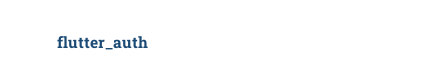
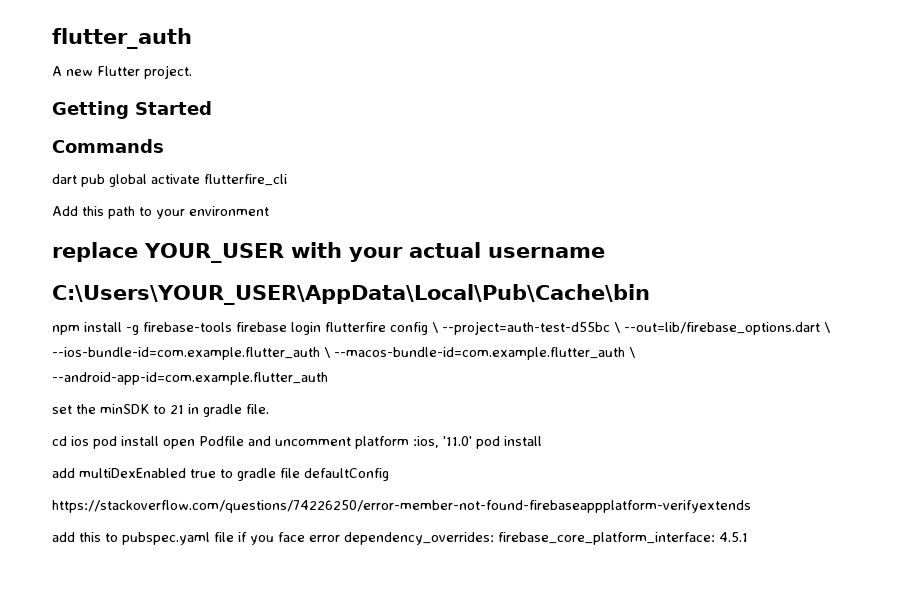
+ A new Flutter project.
+ Getting Started
+ Commands
+ dart pub global activate flutterfire_cli
+ Add this path to your environment
+ replace YOUR_USER with your actual username
+ C:\Users\YOUR_USER\AppData\Local\Pub\Cache\bin
+ npm install -g firebase-tools firebase login flutterfire config \ --project=auth-test-d55bc \ --out=lib/firebase_options.dart \ --ios-bundle-id=com.example.flutter_auth \ --macos-bundle-id=com.example.flutter_auth \ --android-app-id=com.example.flutter_auth
+ set the minSDK to 21 in gradle file.
+ cd ios pod install open Podfile and uncomment platform :ios, '11.0' pod install
+ add multiDexEnabled true to gradle file defaultConfig
+ https://stackoverflow.com/questions/74226250/error-member-not-found-firebaseappplatform-verifyextends
+ add this to pubspec.yaml file if you face error dependency_overrides: firebase_core_platform_interface: 4.5.1

